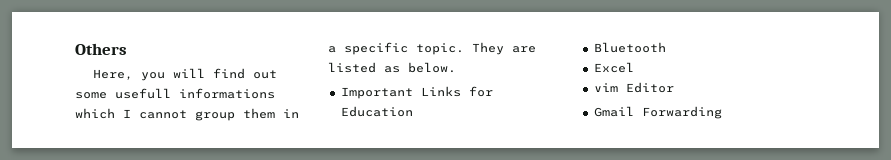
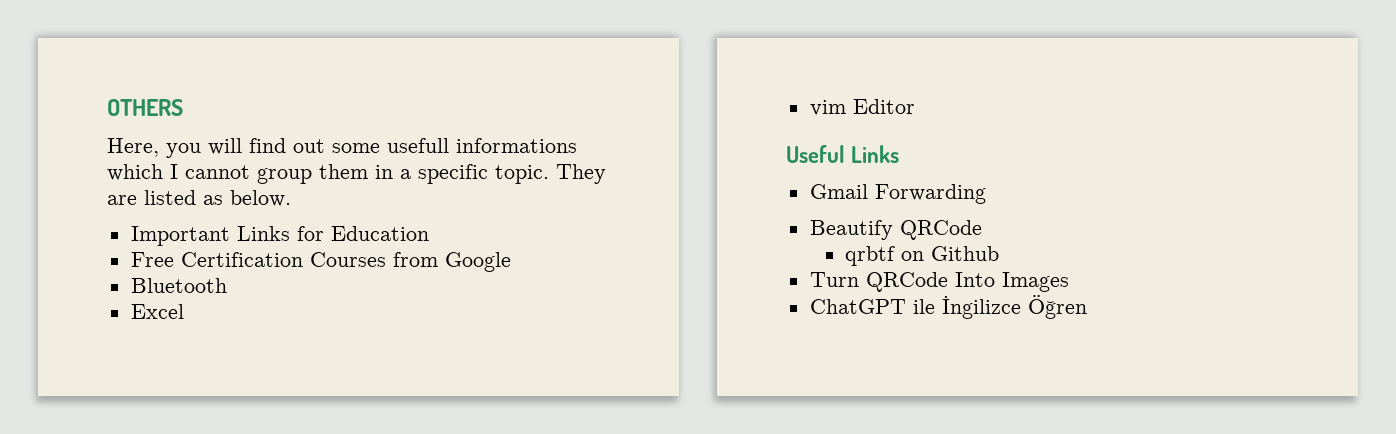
- Others
+ OTHERS
+ Free Certification Courses from Google
+ Useful Links
+ Beautify QRCode
+ qrbtf on Github
+ Turn QRCode Into Images
+ ChatGPT ile İngilizce Öğren

